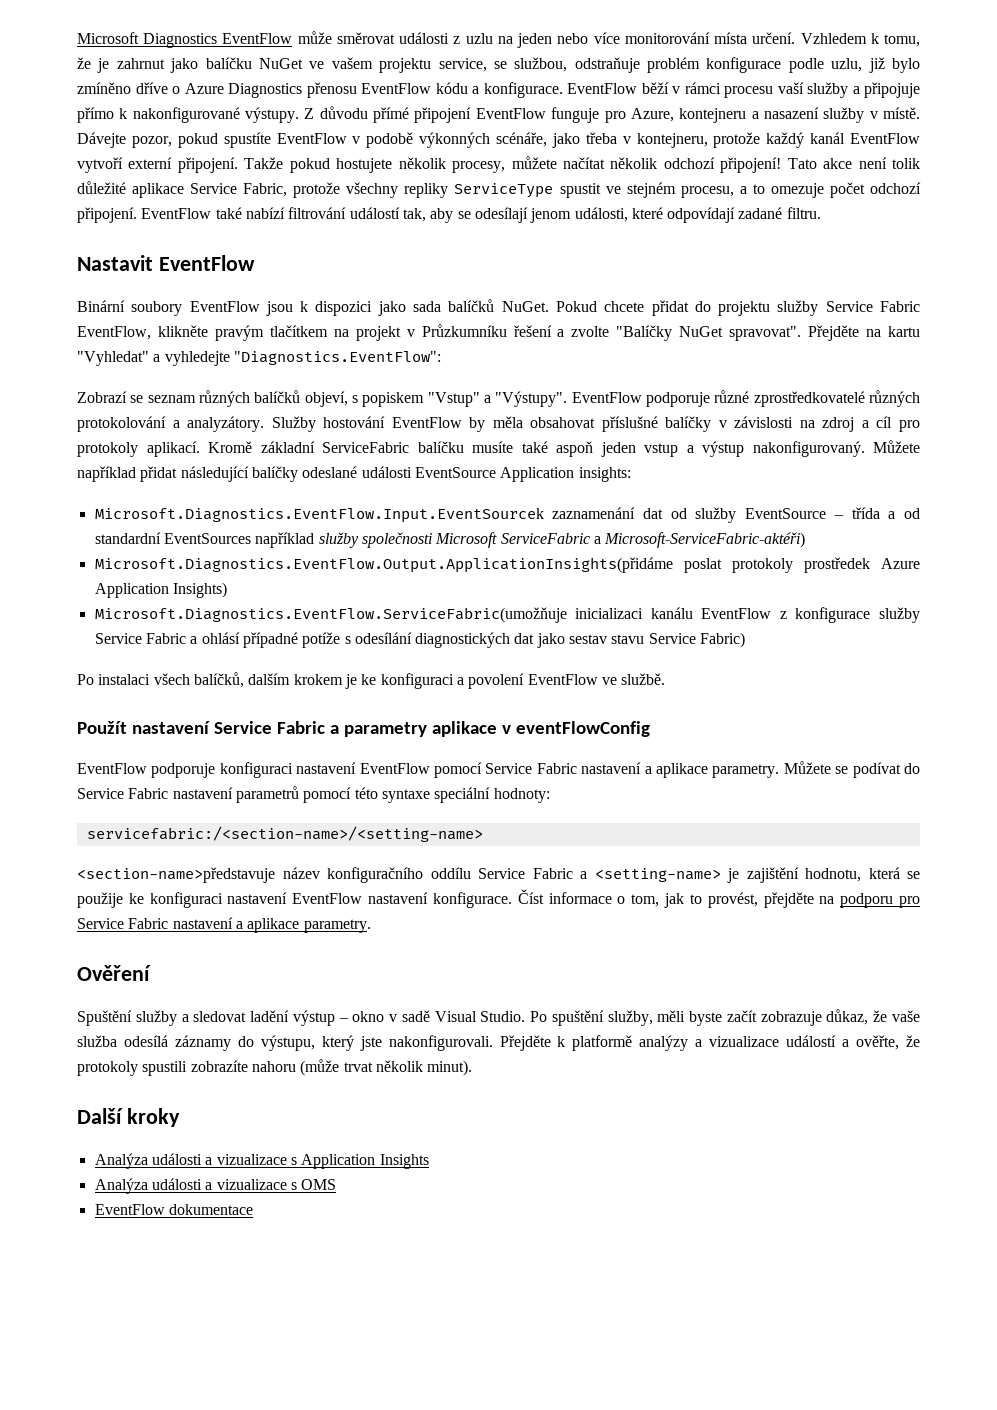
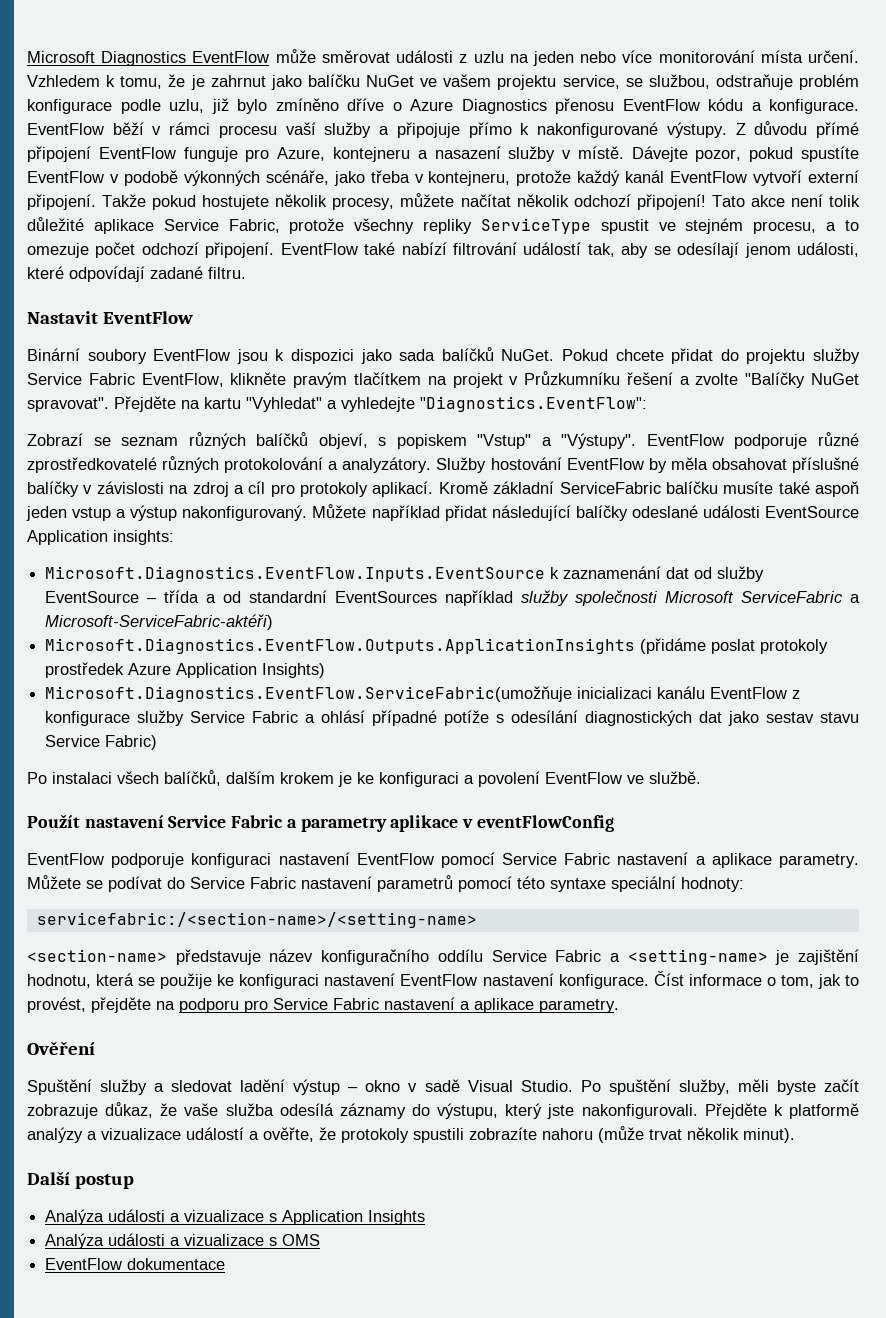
- Microsoft.Diagnostics.EventFlow.Input.EventSourcek zaznamenání dat od služby EventSource – třída a od standardní EventSources například služby společnosti Microsoft ServiceFabric a Microsoft-ServiceFabric-aktéři)
+ Microsoft.Diagnostics.EventFlow.Inputs.EventSource k zaznamenání dat od služby EventSource – třída a od standardní EventSources například služby společnosti Microsoft ServiceFabric a Microsoft-ServiceFabric-aktéři)
- Microsoft.Diagnostics.EventFlow.Output.ApplicationInsights(přidáme poslat protokoly prostředek Azure Application Insights)
+ Microsoft.Diagnostics.EventFlow.Outputs.ApplicationInsights (přidáme poslat protokoly prostředek Azure Application Insights)
- <section-name>představuje název konfiguračního oddílu Service Fabric a <setting-name> je zajištění hodnotu, která se použije ke konfiguraci nastavení EventFlow nastavení konfigurace.
+ <section-name> představuje název konfiguračního oddílu Service Fabric a <setting-name> je zajištění hodnotu, která se použije ke konfiguraci nastavení EventFlow nastavení konfigurace.
- Další kroky
+ Další postup

